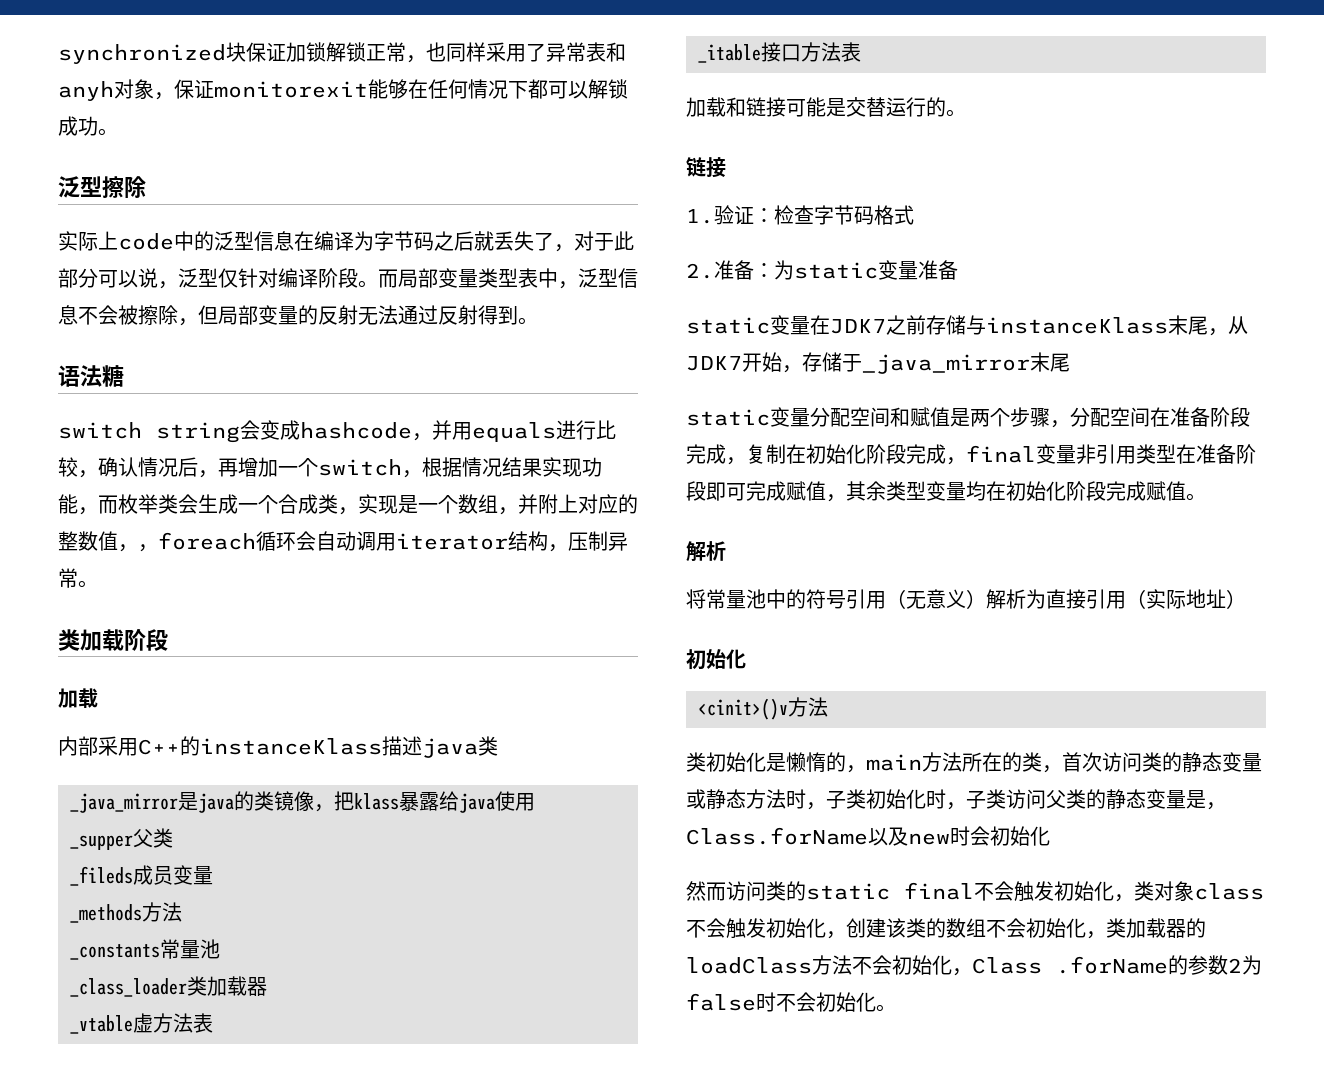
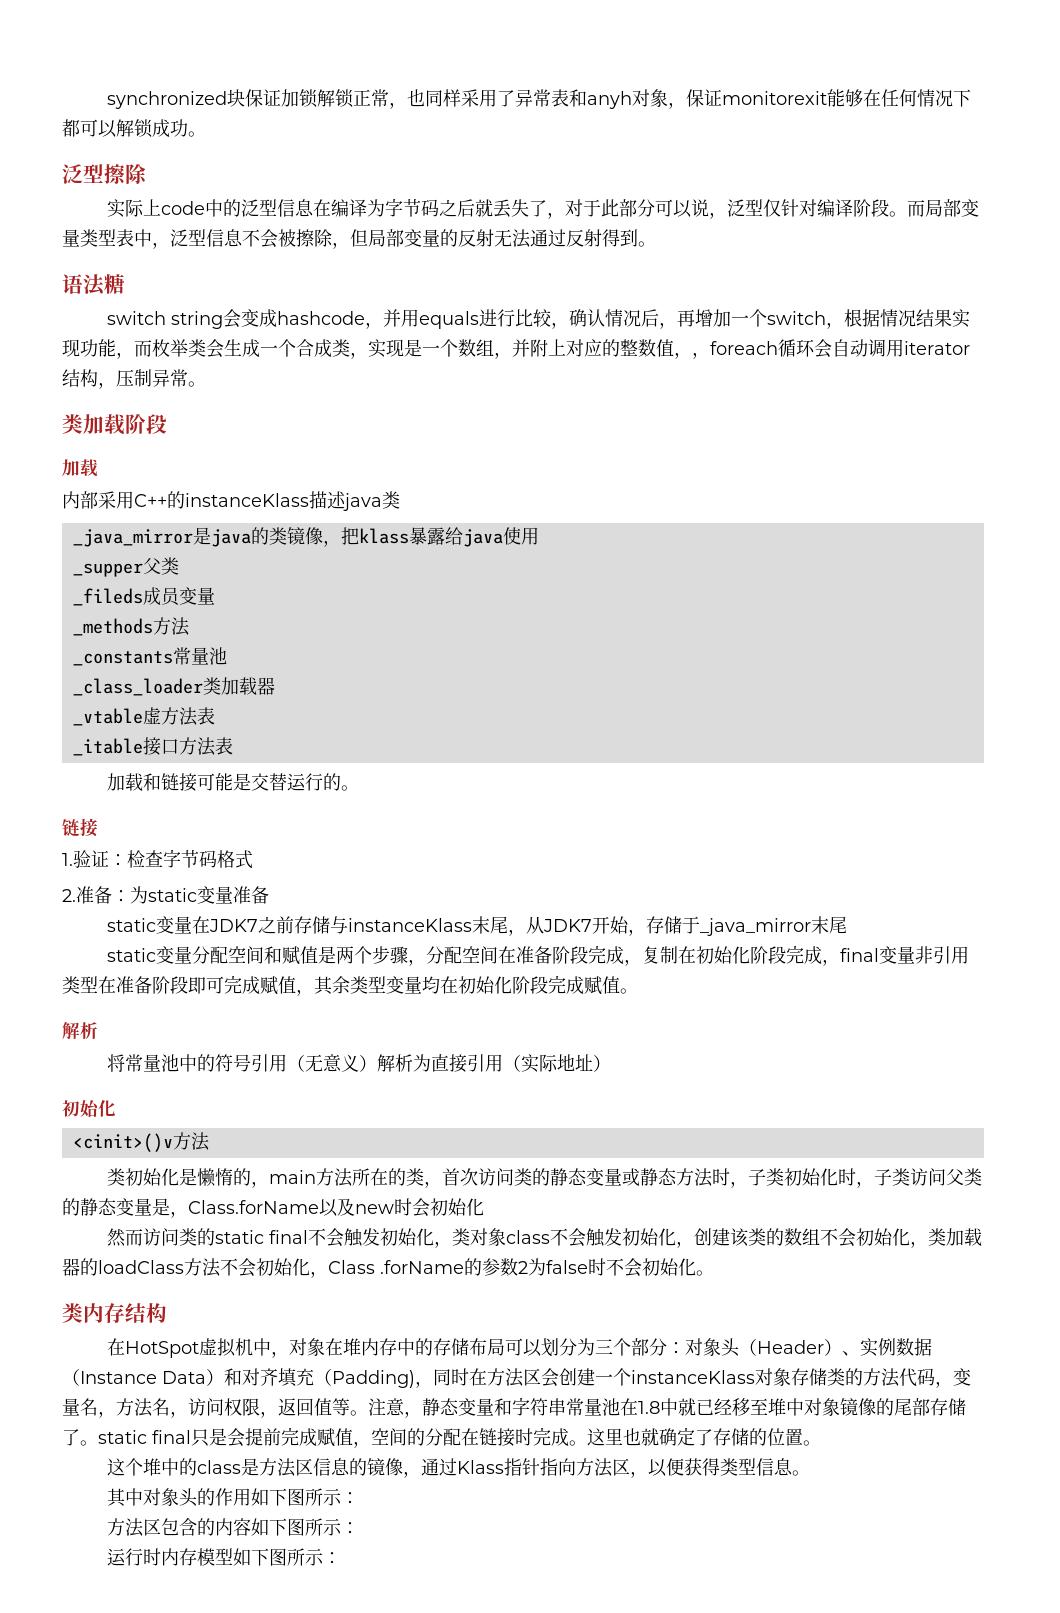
+ 类内存结构
+ 在HotSpot虚拟机中，对象在堆内存中的存储布局可以划分为三个部分：对象头（Header）、实例数据（Instance Data）和对齐填充（Padding)，同时在方法区会创建一个instanceKlass对象存储类的方法代码，变量名，方法名，访问权限，返回值等。注意，静态变量和字符串常量池在1.8中就已经移至堆中对象镜像的尾部存储了。static final只是会提前完成赋值，空间的分配在链接时完成。这里也就确定了存储的位置。
+ 这个堆中的class是方法区信息的镜像，通过Klass指针指向方法区，以便获得类型信息。
+ 其中对象头的作用如下图所示：
+ 方法区包含的内容如下图所示：
+ 运行时内存模型如下图所示：

